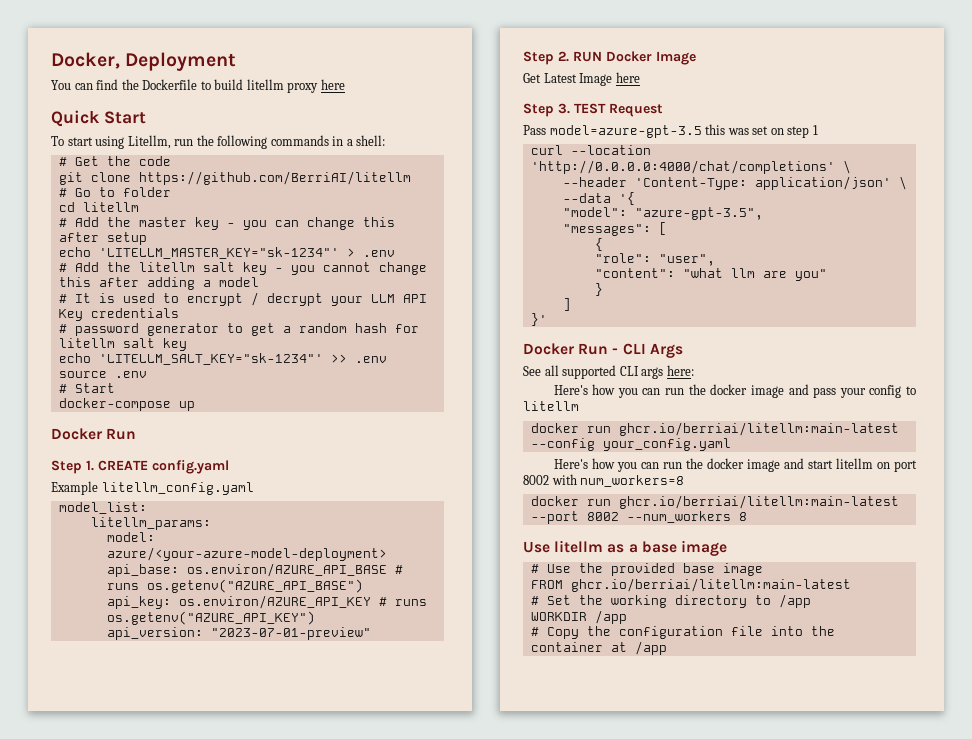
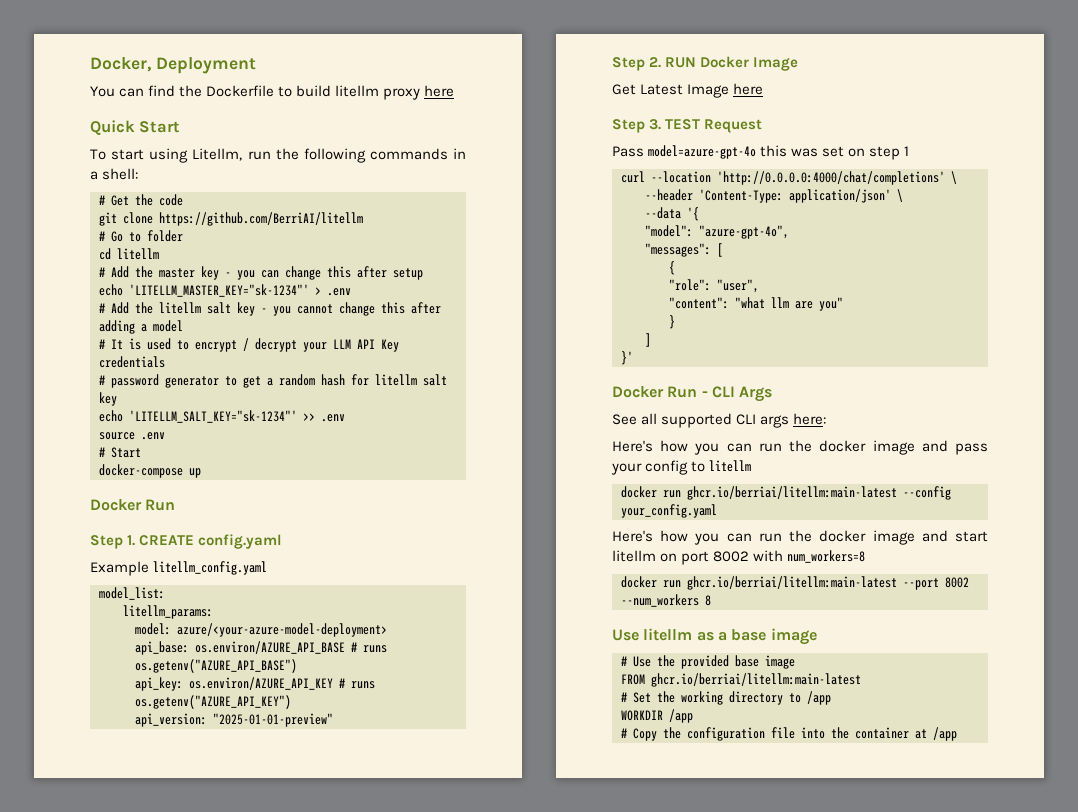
- api_version: "2023-07-01-preview"
+ api_version: "2025-01-01-preview"
- Pass model=azure-gpt-3.5 this was set on step 1
+ Pass model=azure-gpt-4o this was set on step 1
- "model": "azure-gpt-3.5",
+ "model": "azure-gpt-4o",

